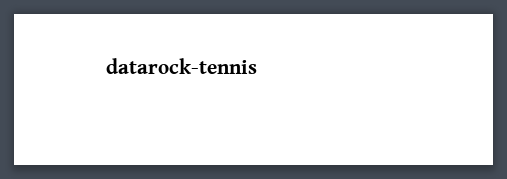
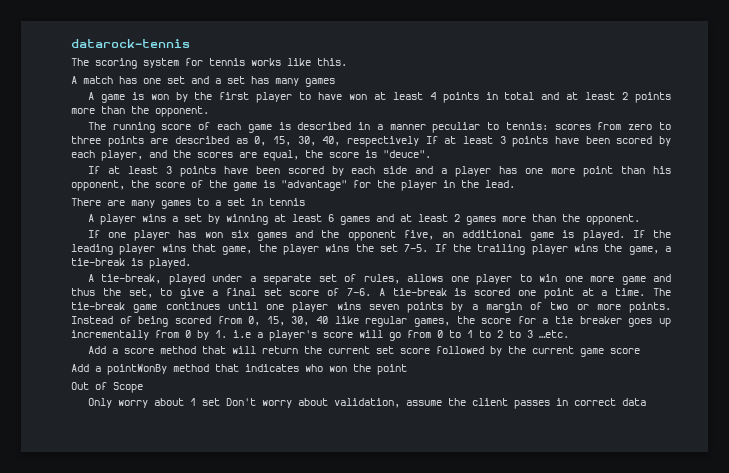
+ The scoring system for tennis works like this.
+ A match has one set and a set has many games
+ A game is won by the first player to have won at least 4 points in total and at least 2 points more than the opponent.
+ The running score of each game is described in a manner peculiar to tennis: scores from zero to three points are described as 0, 15, 30, 40, respectively If at least 3 points have been scored by each player, and the scores are equal, the score is "deuce".
+ If at least 3 points have been scored by each side and a player has one more point than his opponent, the score of the game is "advantage" for the player in the lead.
+ There are many games to a set in tennis
+ A player wins a set by winning at least 6 games and at least 2 games more than the opponent.
+ If one player has won six games and the opponent five, an additional game is played. If the leading player wins that game, the player wins the set 7–5. If the trailing player wins the game, a tie-break is played.
+ A tie-break, played under a separate set of rules, allows one player to win one more game and thus the set, to give a final set score of 7–6. A tie-break is scored one point at a time. The tie-break game continues until one player wins seven points by a margin of two or more points. Instead of being scored from 0, 15, 30, 40 like regular games, the score for a tie breaker goes up incrementally from 0 by 1. i.e a player's score will go from 0 to 1 to 2 to 3 …etc.
+ Add a score method that will return the current set score followed by the current game score
+ Add a pointWonBy method that indicates who won the point
+ Out of Scope
+ Only worry about 1 set Don't worry about validation, assume the client passes in correct data

